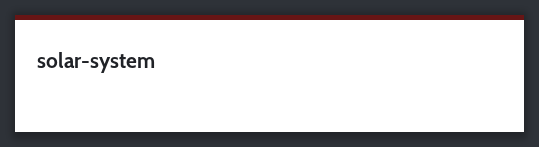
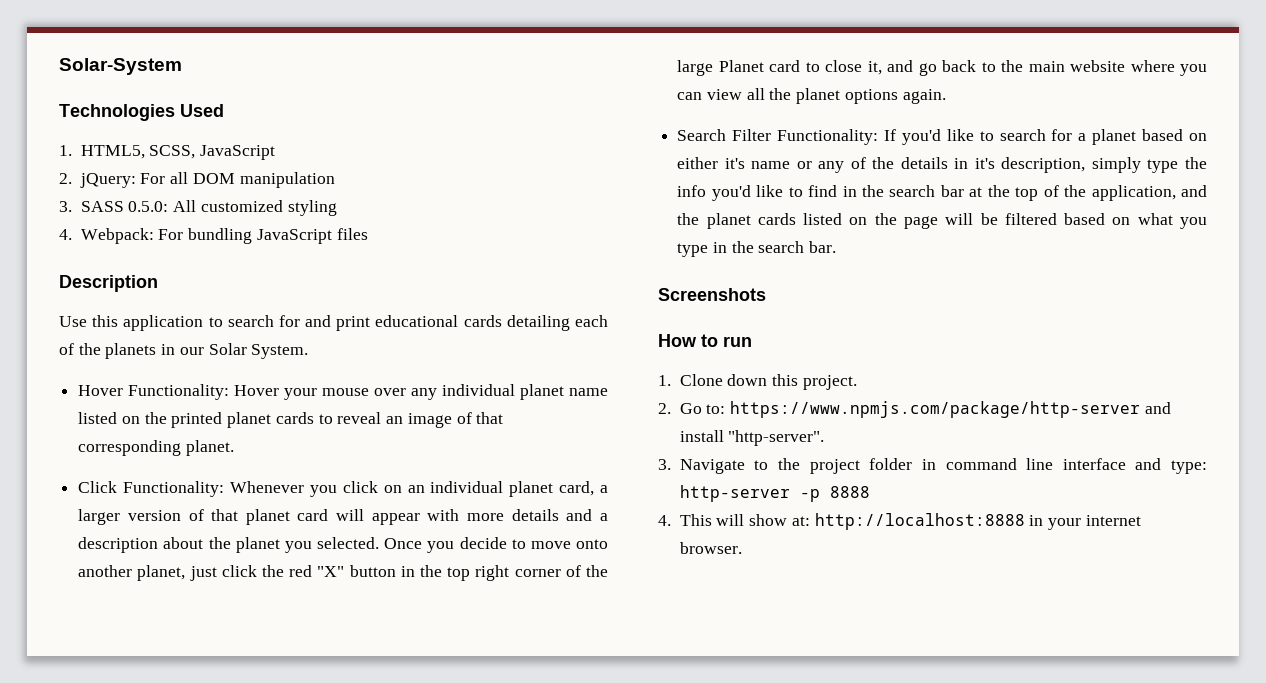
- solar-system
+ Solar-System
+ Technologies Used
+ 1. HTML5, SCSS, JavaScript
+ 2. jQuery: For all DOM manipulation
+ 3. SASS 0.5.0: All customized styling
+ 4. Webpack: For bundling JavaScript files
+ Description
+ Use this application to search for and print educational cards detailing each of the planets in our Solar System.
+ Hover Functionality: Hover your mouse over any individual planet name listed on the printed planet cards to reveal an image of that corresponding planet.
+ Click Functionality: Whenever you click on an individual planet card, a larger version of that planet card will appear with more details and a description about the planet you selected. Once you decide to move onto another planet, just click the red "X" button in the top right corner of the large Planet card to close it, and go back to the main website where you can view all the planet options again.
+ Search Filter Functionality: If you'd like to search for a planet based on either it's name or any of the details in it's description, simply type the info you'd like to find in the search bar at the top of the application, and the planet cards listed on the page will be filtered based on what you type in the search bar.
+ Screenshots
+ How to run
+ 1. Clone down this project.
+ 2. Go to: https://www.npmjs.com/package/http-server and install "http-server".
+ 3. Navigate to the project folder in command line interface and type: http-server -p 8888
+ 4. This will show at: http://localhost:8888 in your internet browser.

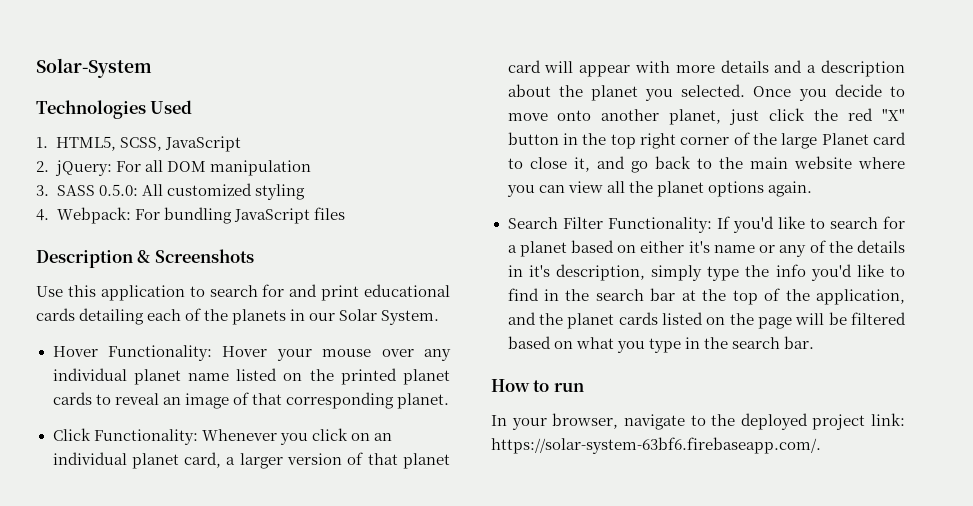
- Description
+ Description & Screenshots
- Screenshots
- 1. Clone down this project.
- 2. Go to: https://www.npmjs.com/package/http-server and install "http-server".
- 3. Navigate to the project folder in command line interface and type: http-server -p 8888
- 4. This will show at: http://localhost:8888 in your internet browser.
+ In your browser, navigate to the deployed project link: https://solar-system-63bf6.firebaseapp.com/.

